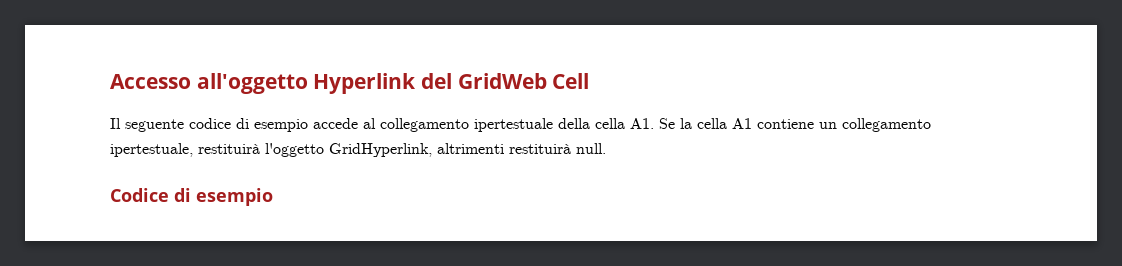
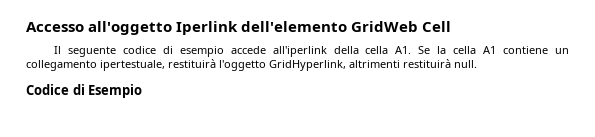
- Accesso all'oggetto Hyperlink del GridWeb Cell
+ Accesso all'oggetto Iperlink dell'elemento GridWeb Cell
- Il seguente codice di esempio accede al collegamento ipertestuale della cella A1. Se la cella A1 contiene un collegamento ipertestuale, restituirà l'oggetto GridHyperlink, altrimenti restituirà null.
+ Il seguente codice di esempio accede all'iperlink della cella A1. Se la cella A1 contiene un collegamento ipertestuale, restituirà l'oggetto GridHyperlink, altrimenti restituirà null.
- Codice di esempio
+ Codice di Esempio

